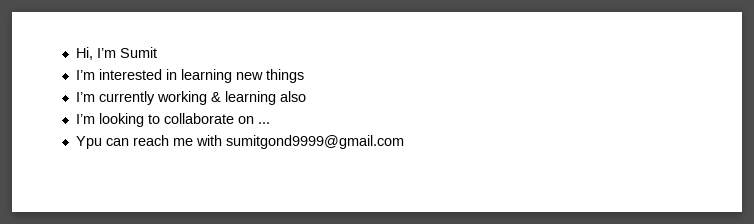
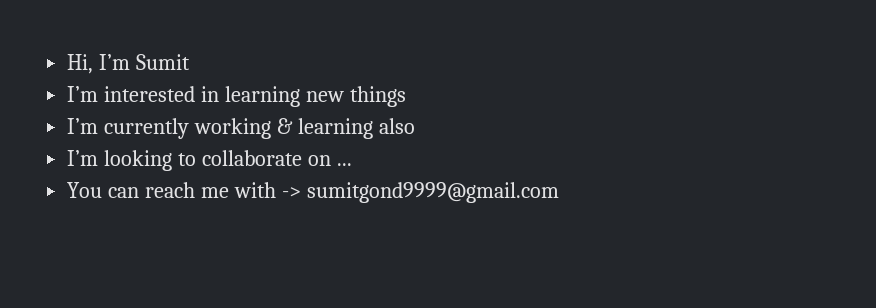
- Ypu can reach me with sumitgond9999@gmail.com
+ You can reach me with -> sumitgond9999@gmail.com

